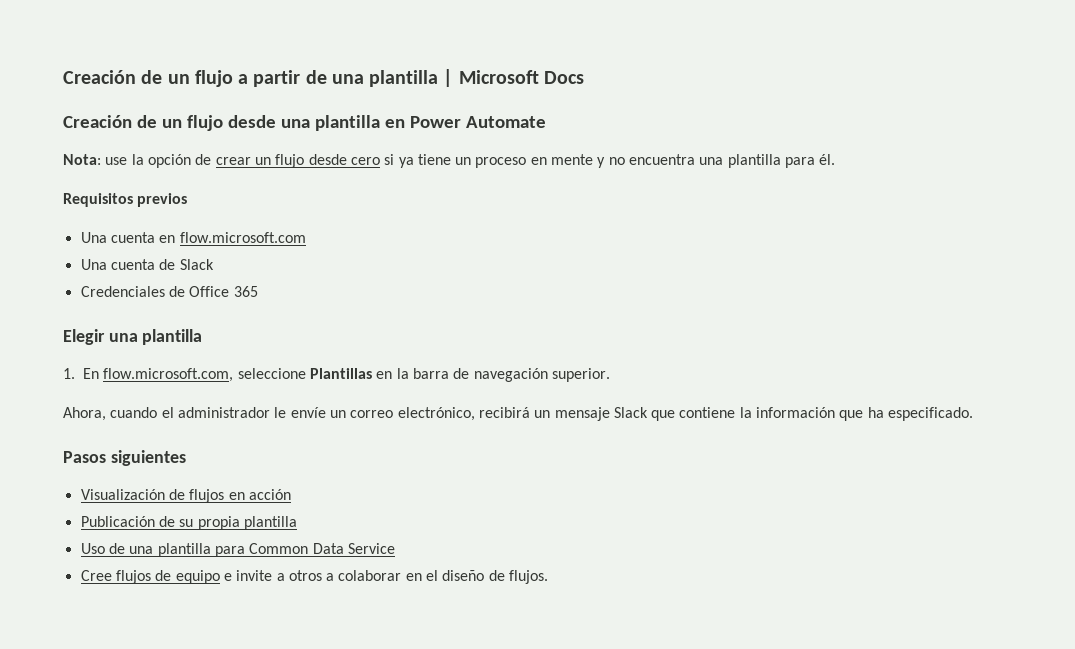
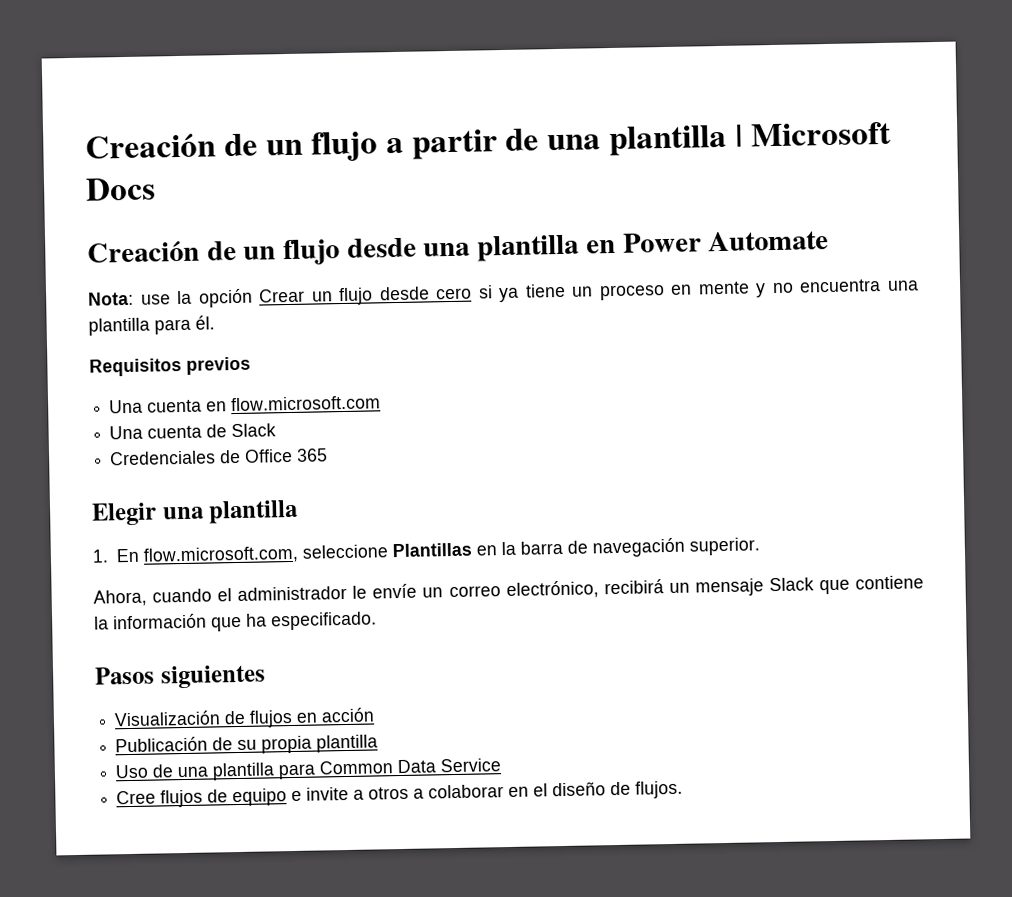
- Nota: use la opción de crear un flujo desde cero si ya tiene un proceso en mente y no encuentra una plantilla para él.
+ Nota: use la opción Crear un flujo desde cero si ya tiene un proceso en mente y no encuentra una plantilla para él.

